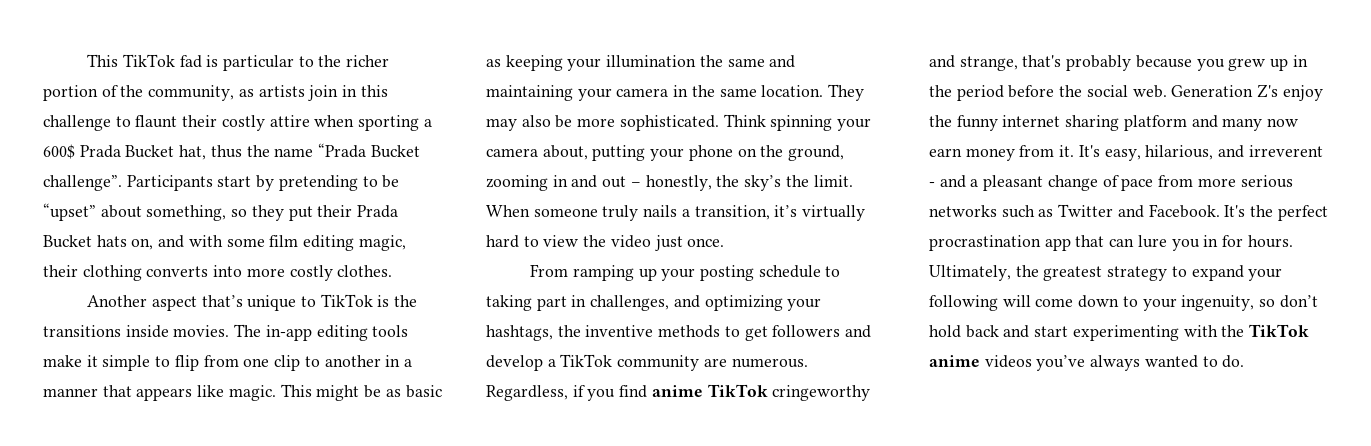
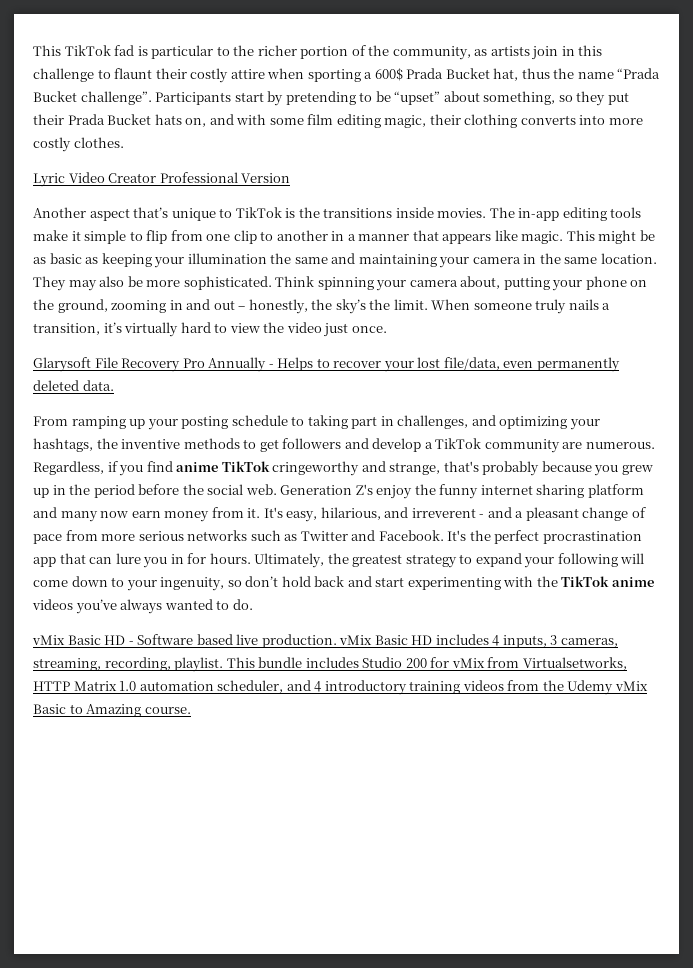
+ Lyric Video Creator Professional Version
+ Glarysoft File Recovery Pro Annually - Helps to recover your lost file/data, even permanently deleted data.
+ vMix Basic HD - Software based live production. vMix Basic HD includes 4 inputs, 3 cameras, streaming, recording, playlist. This bundle includes Studio 200 for vMix from Virtualsetworks, HTTP Matrix 1.0 automation scheduler, and 4 introductory training videos from the Udemy vMix Basic to Amazing course.

